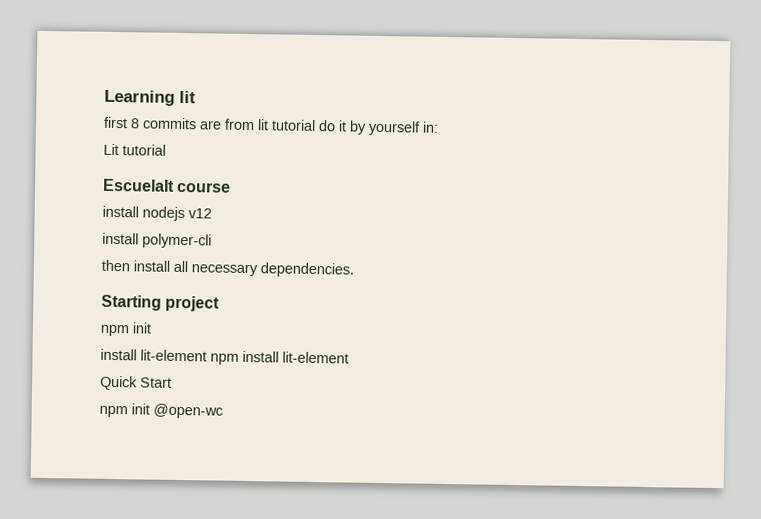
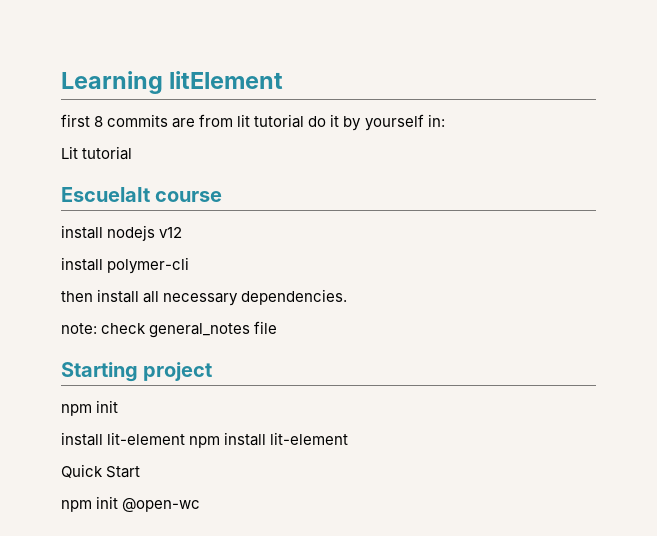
- Learning lit
+ Learning litElement
+ note: check general_notes file

